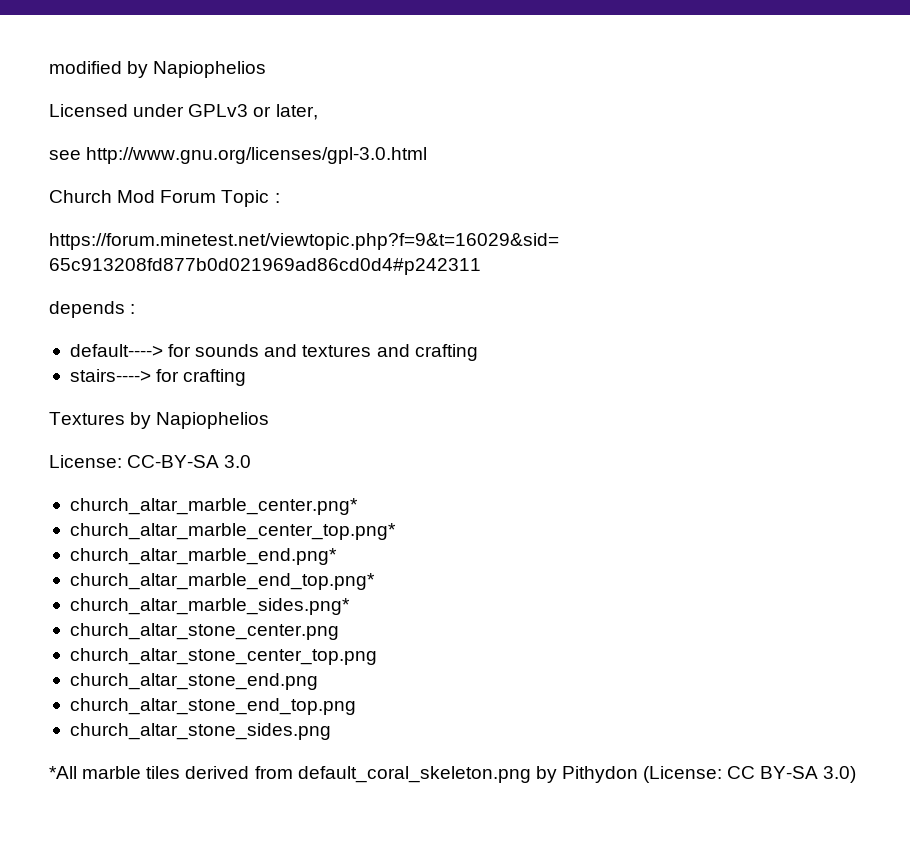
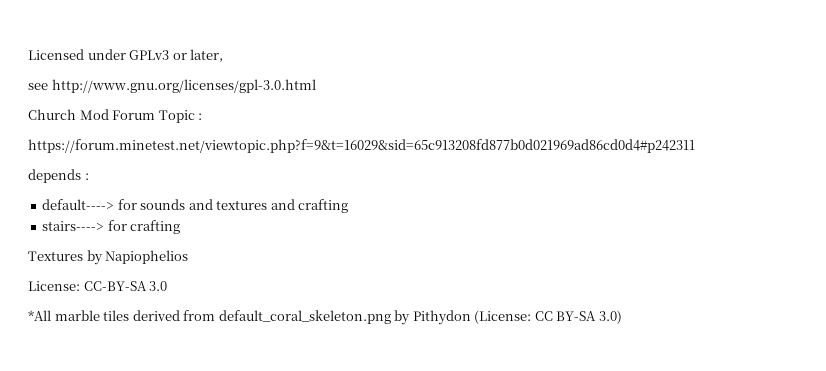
- modified by Napiophelios
- church_altar_marble_center.png*
- church_altar_marble_center_top.png*
- church_altar_marble_end.png*
- church_altar_marble_end_top.png*
- church_altar_marble_sides.png*
- church_altar_stone_center.png
- church_altar_stone_center_top.png
- church_altar_stone_end.png
- church_altar_stone_end_top.png
- church_altar_stone_sides.png

